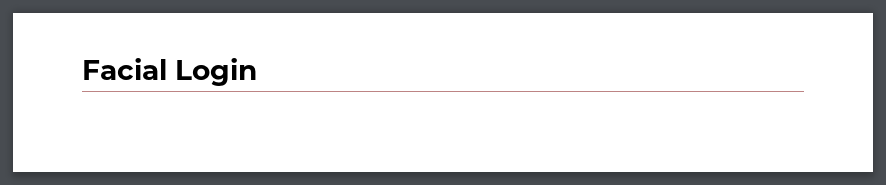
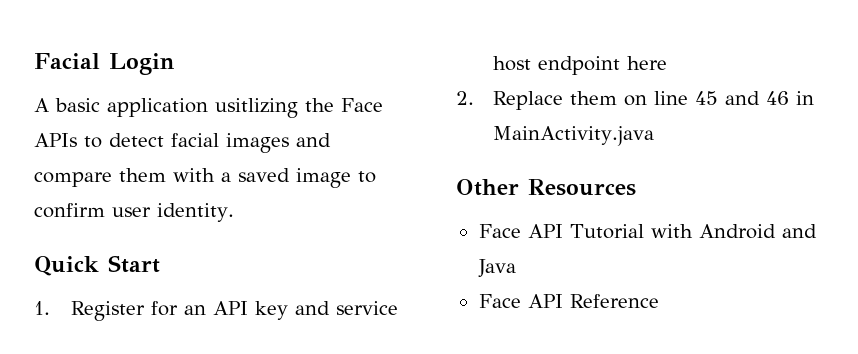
+ A basic application usitlizing the Face APIs to detect facial images and compare them with a saved image to confirm user identity.
+ Quick Start
+ 1. Register for an API key and service host endpoint here
+ 2. Replace them on line 45 and 46 in MainActivity.java
+ Other Resources
+ Face API Tutorial with Android and Java
+ Face API Reference

